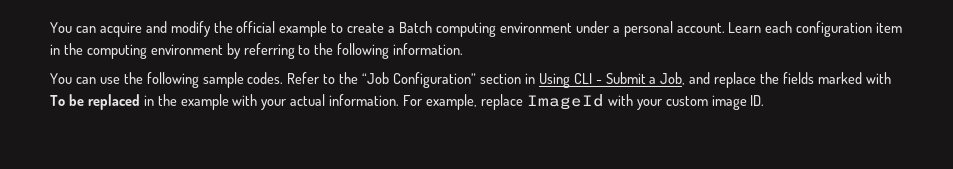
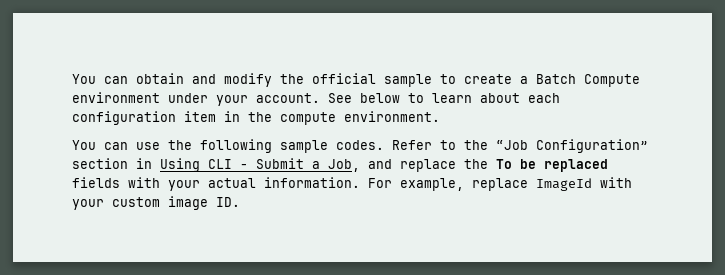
- You can acquire and modify the official example to create a Batch computing environment under a personal account. Learn each configuration item in the computing environment by referring to the following information.
+ You can obtain and modify the official sample to create a Batch Compute environment under your account. See below to learn about each configuration item in the compute environment.
- Refer to the “Job Configuration” section in Using CLI - Submit a Job, and replace the fields marked with To be replaced in the example with your actual information.
+ Refer to the “Job Configuration” section in Using CLI - Submit a Job, and replace the To be replaced fields with your actual information.

